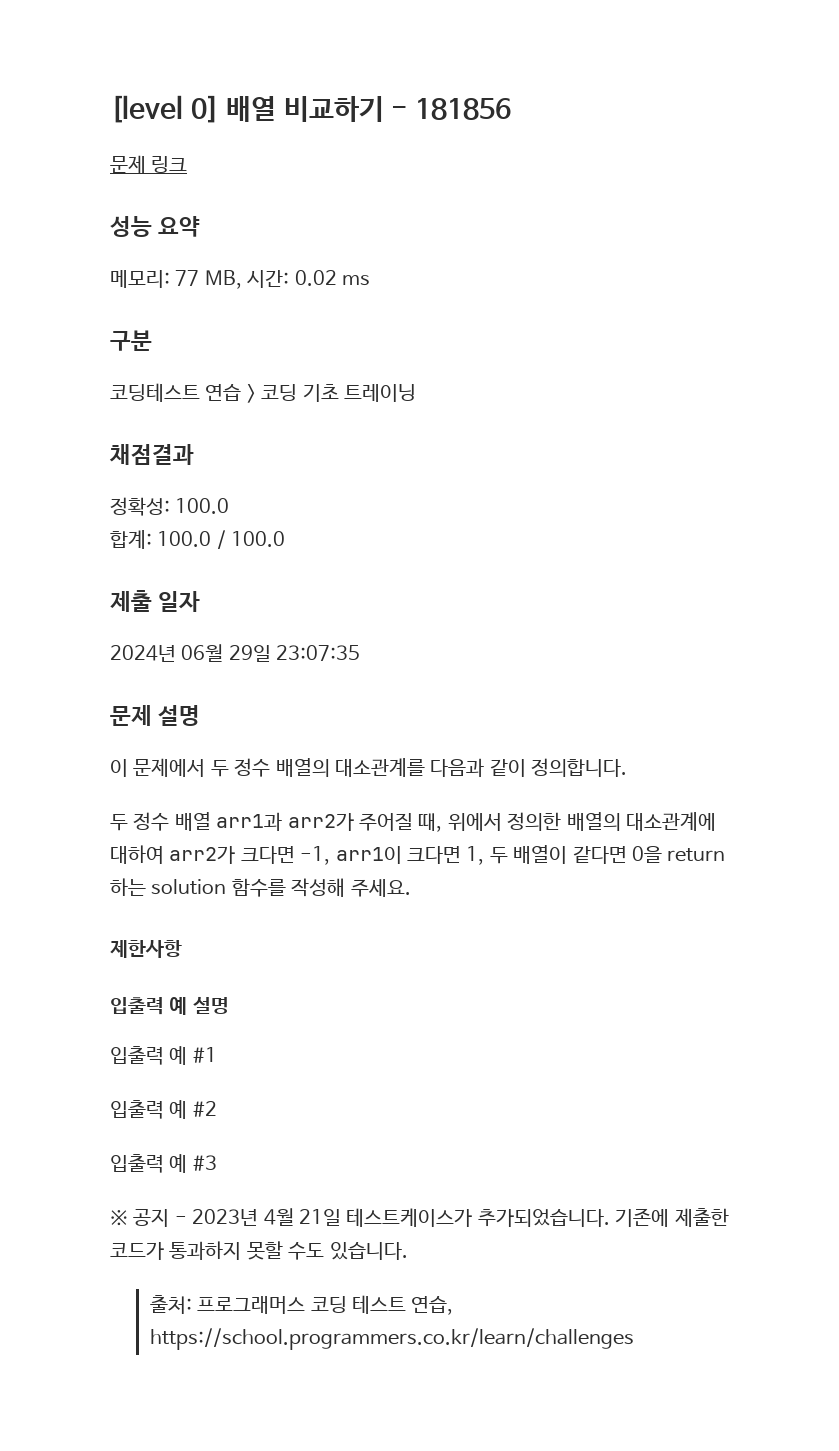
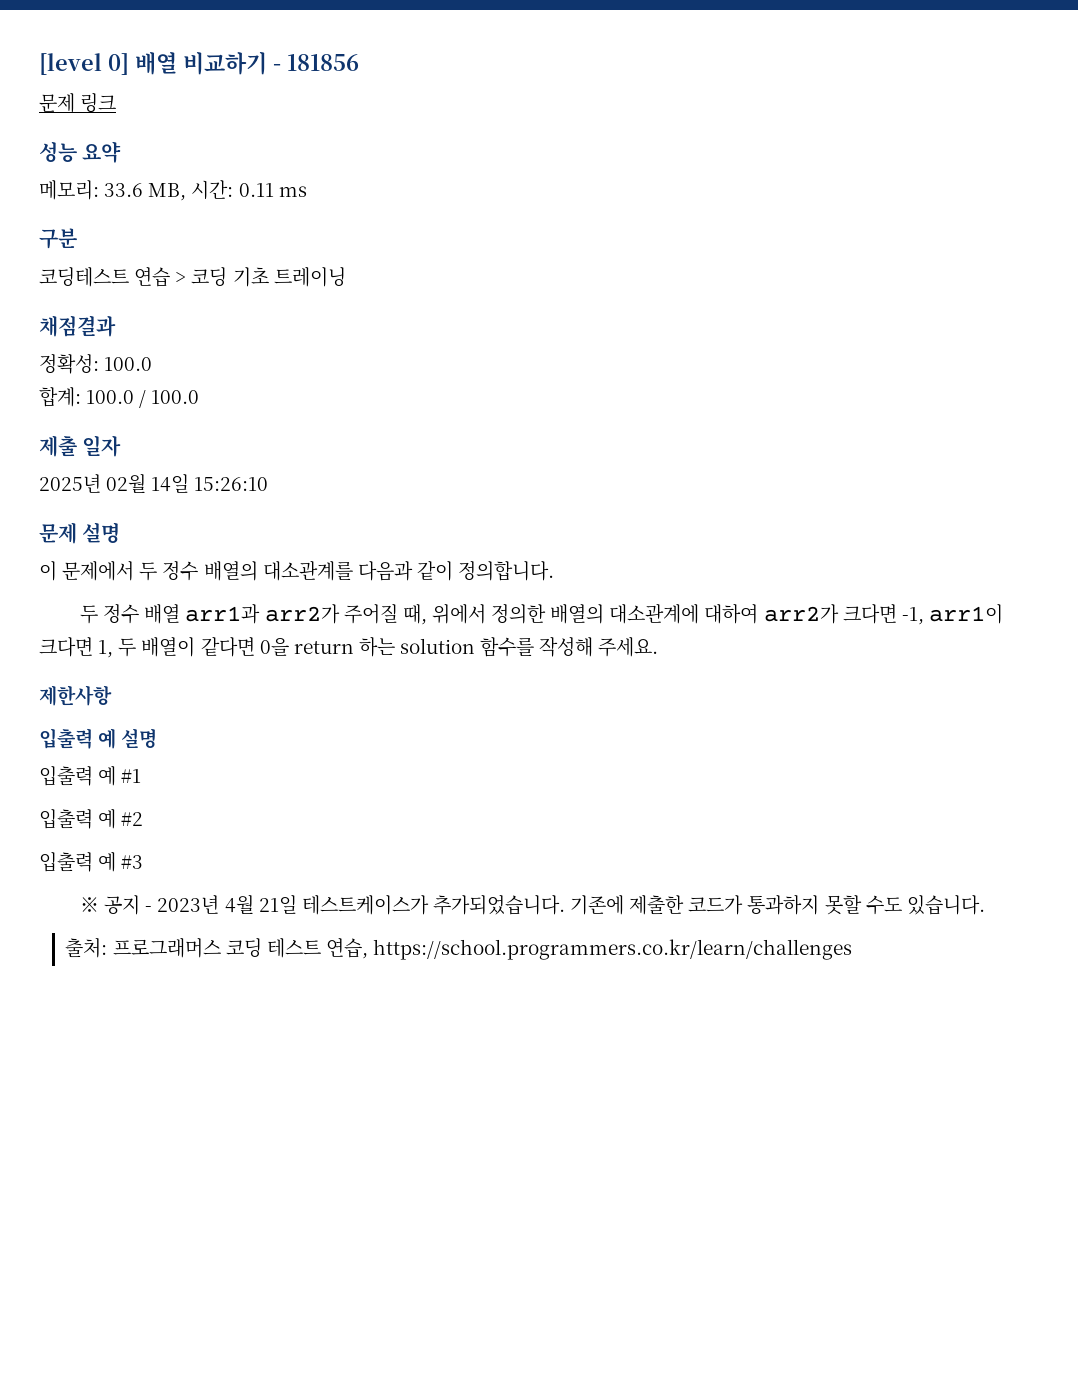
- 메모리: 77 MB, 시간: 0.02 ms
+ 메모리: 33.6 MB, 시간: 0.11 ms
- 2024년 06월 29일 23:07:35
+ 2025년 02월 14일 15:26:10

